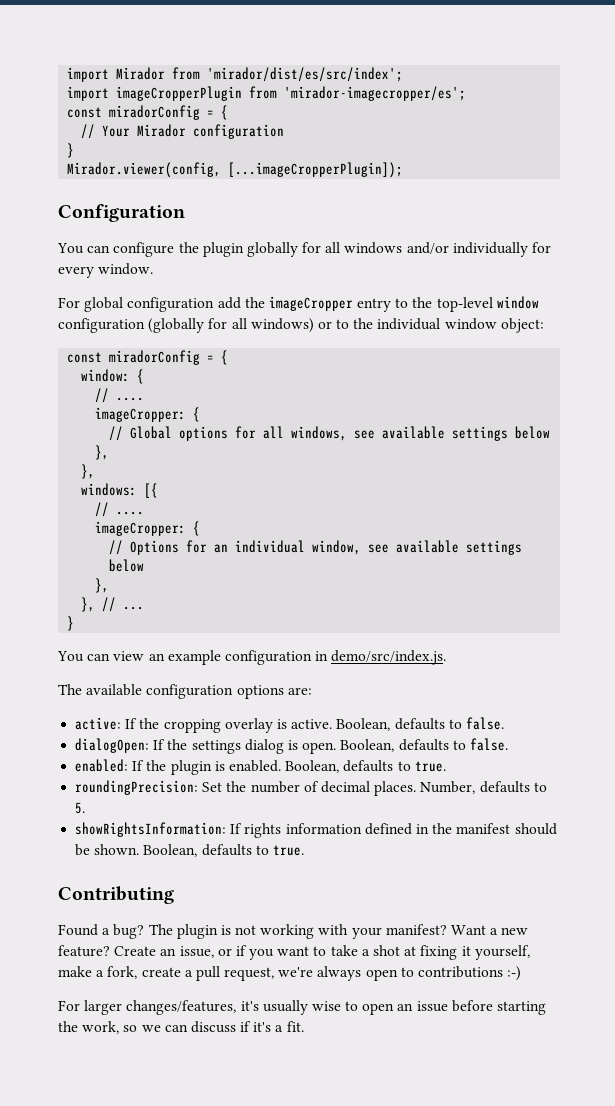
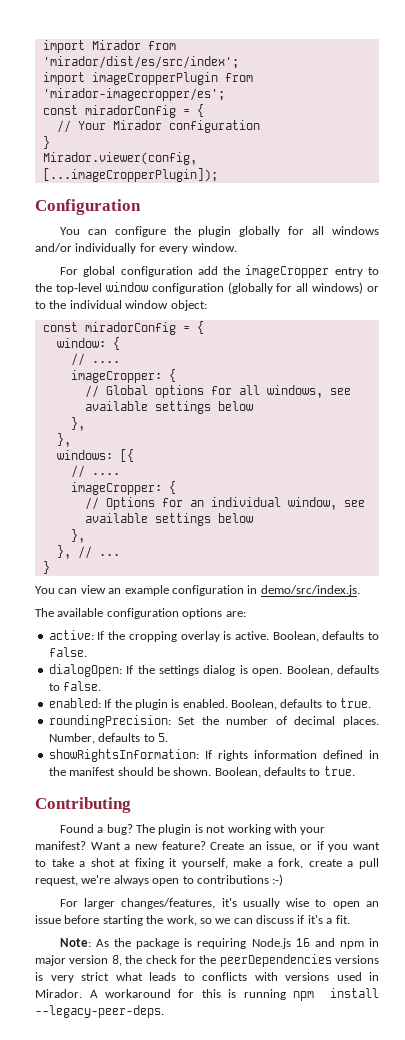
+ Note: As the package is requiring Node.js 16 and npm in major version 8, the check for the peerDependencies versions is very strict what leads to conflicts with versions used in Mirador. A workaround for this is running npm install --legacy-peer-deps.

